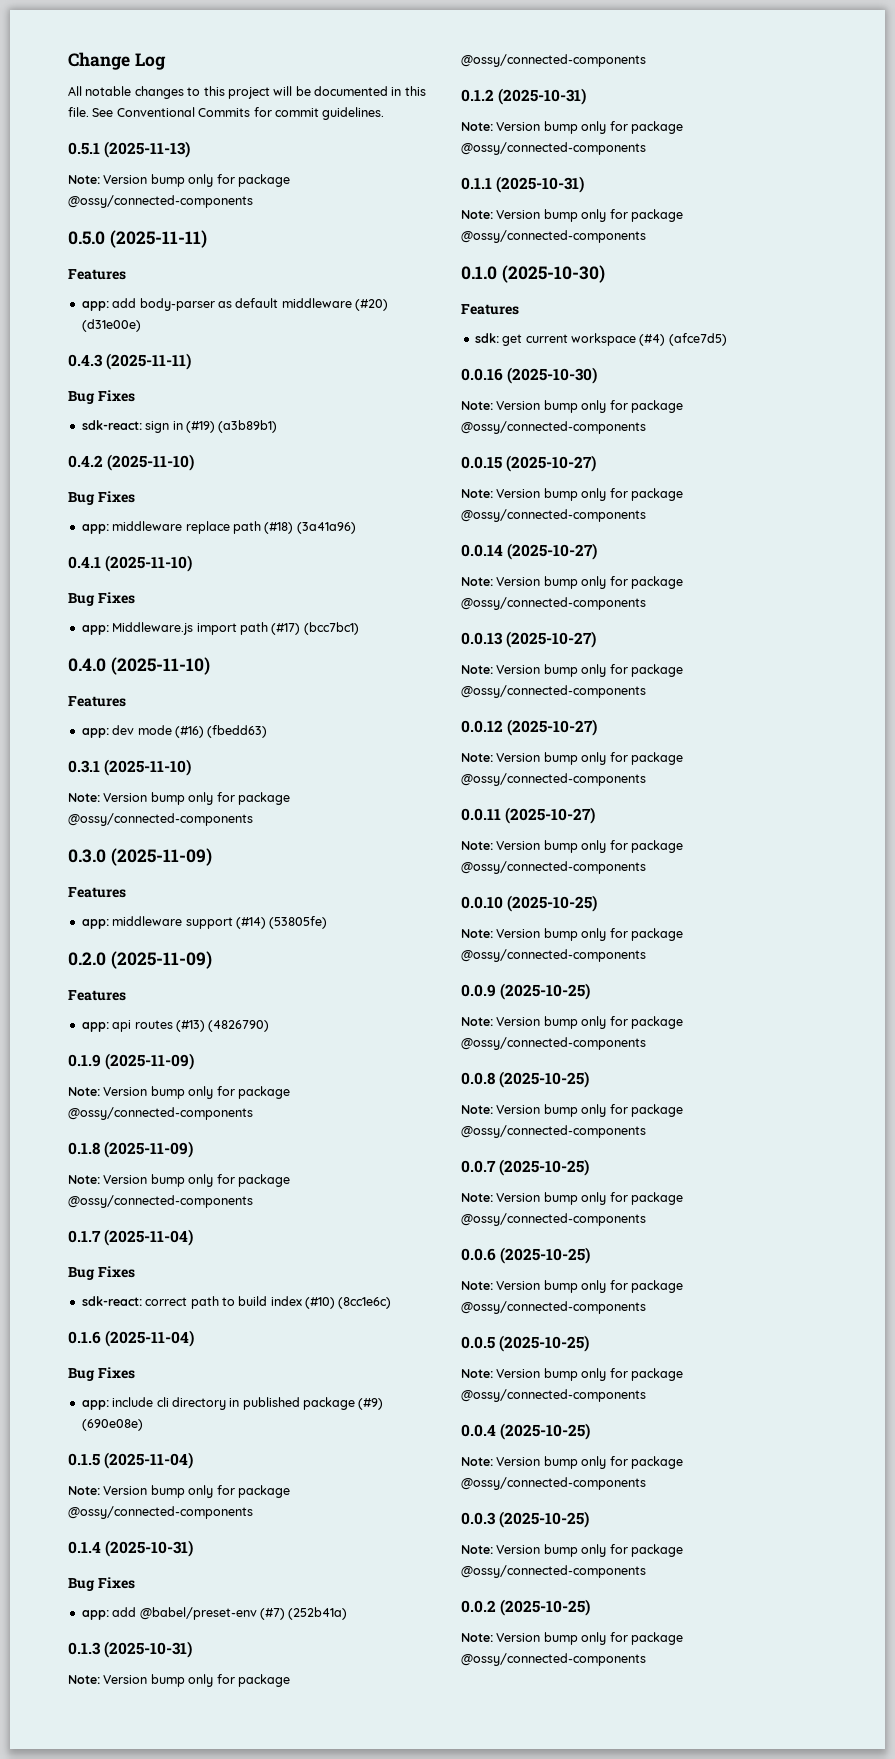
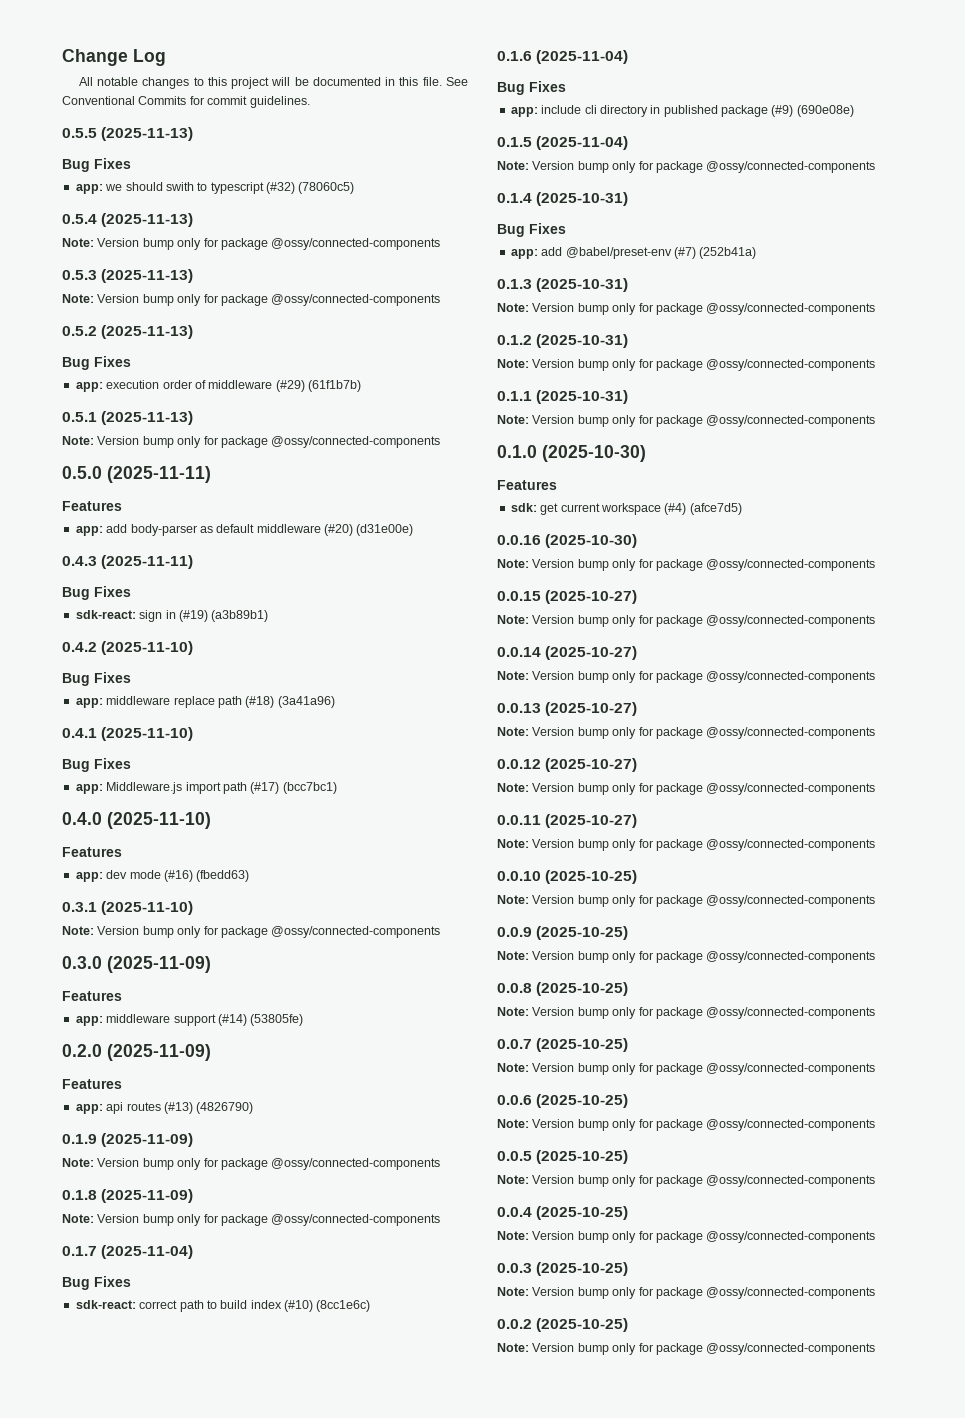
+ 0.5.5 (2025-11-13)
+ Bug Fixes
+ app: we should swith to typescript (#32) (78060c5)
+ 0.5.4 (2025-11-13)
+ Note: Version bump only for package @ossy/connected-components
+ 0.5.3 (2025-11-13)
+ Note: Version bump only for package @ossy/connected-components
+ 0.5.2 (2025-11-13)
+ Bug Fixes
+ app: execution order of middleware (#29) (61f1b7b)

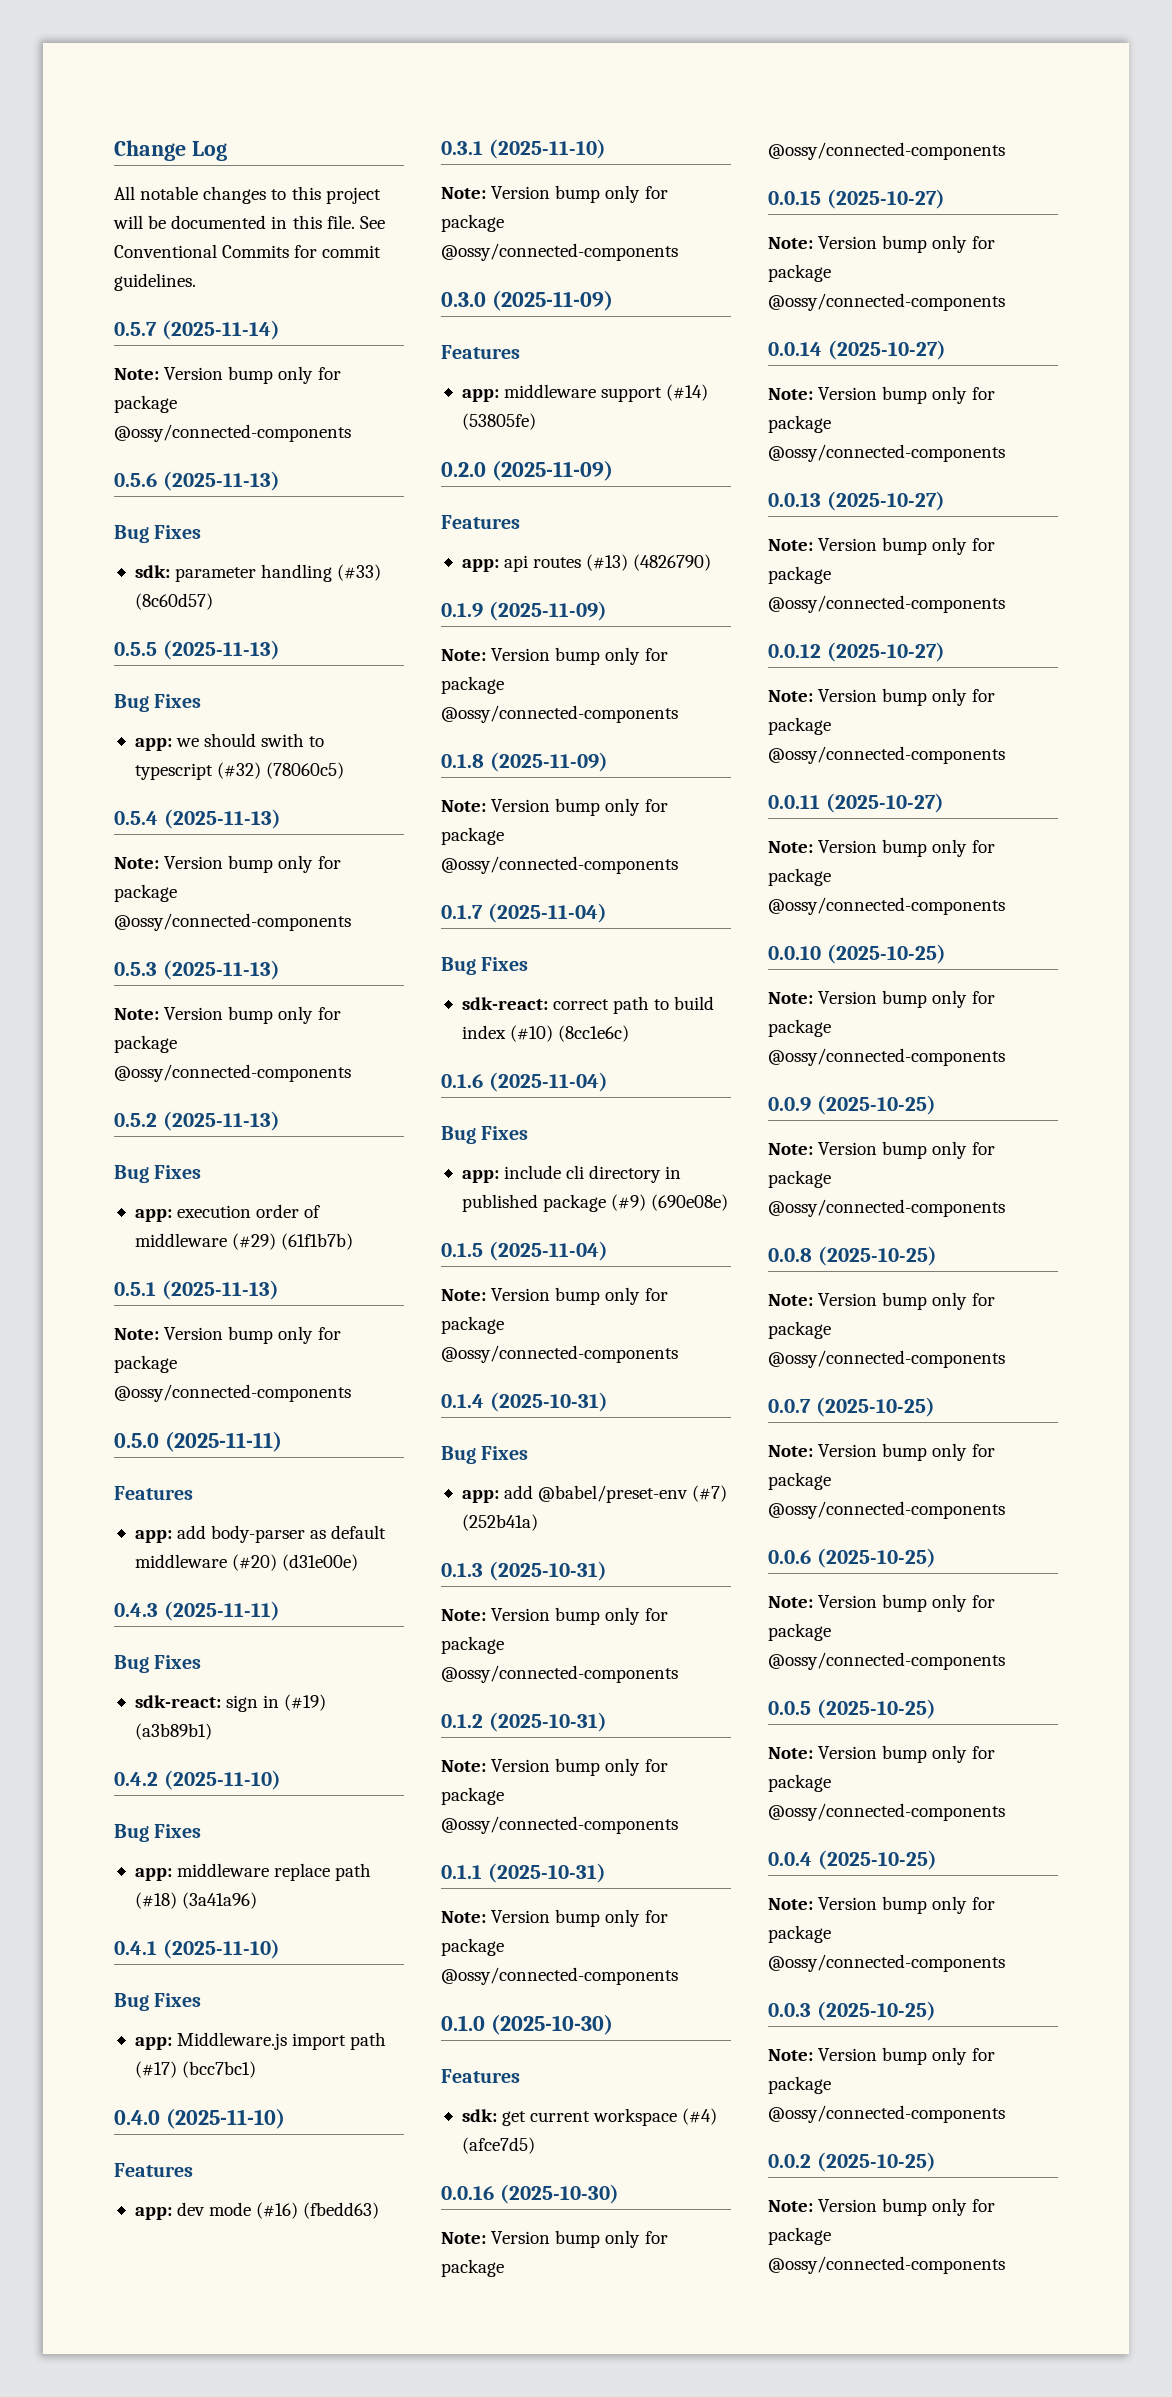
+ 0.5.7 (2025-11-14)
+ Note: Version bump only for package @ossy/connected-components
+ 0.5.6 (2025-11-13)
+ Bug Fixes
+ sdk: parameter handling (#33) (8c60d57)

